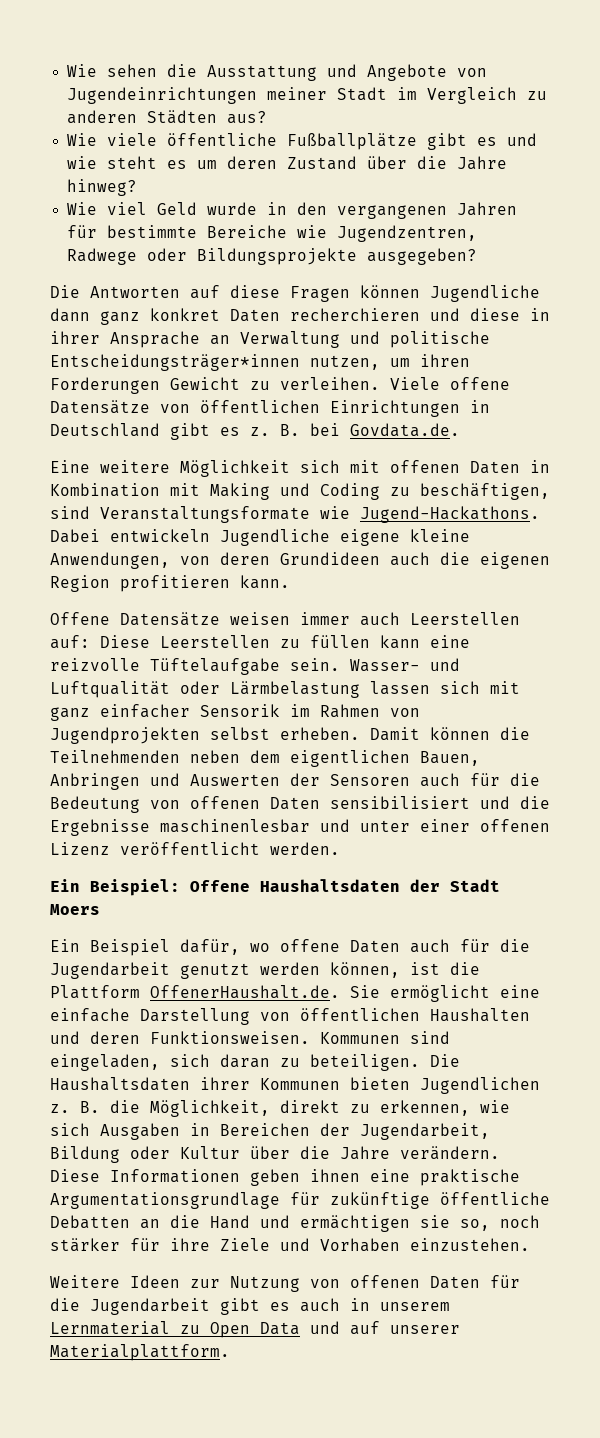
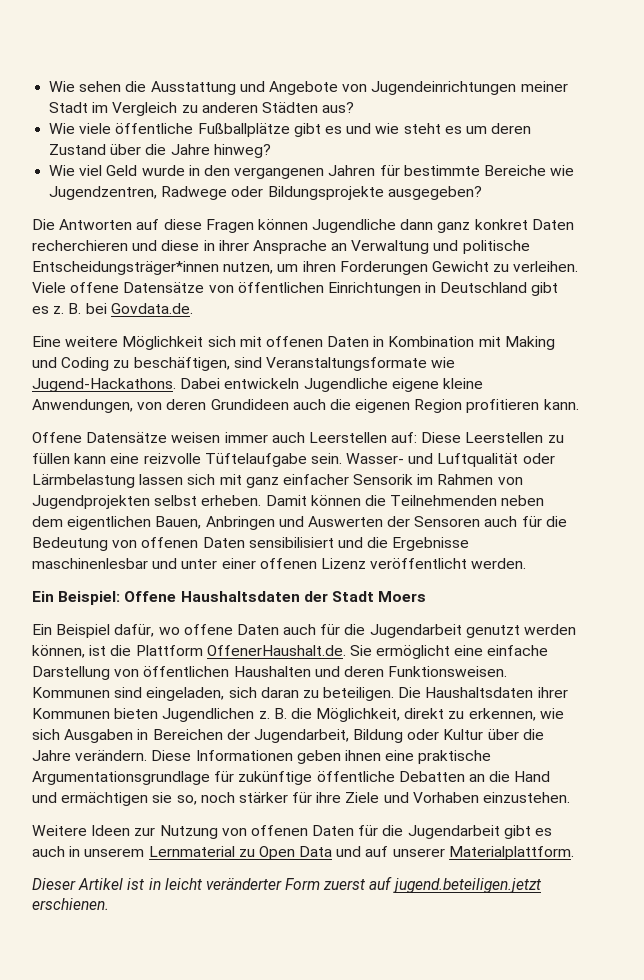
+ Dieser Artikel ist in leicht veränderter Form zuerst auf jugend.beteiligen.jetzt erschienen.

